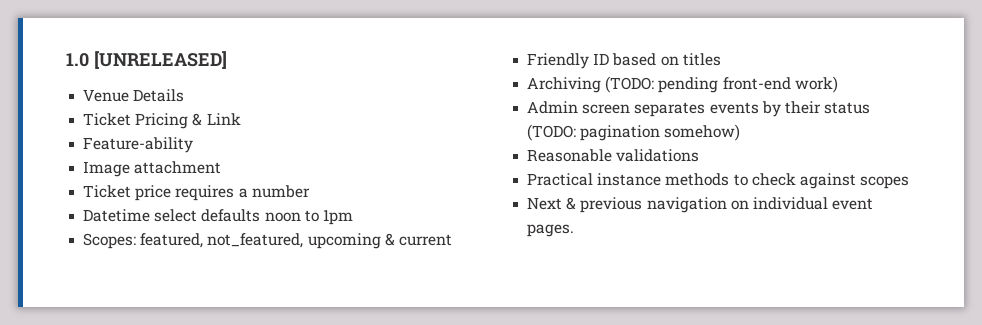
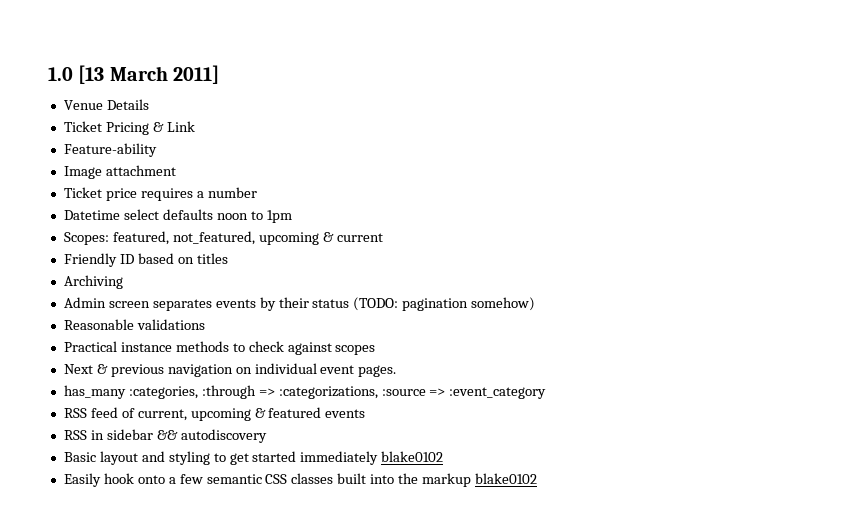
- 1.0 [UNRELEASED]
+ 1.0 [13 March 2011]
- Archiving (TODO: pending front-end work)
+ Archiving
+ has_many :categories, :through => :categorizations, :source => :event_category
+ RSS feed of current, upcoming & featured events
+ RSS in sidebar && autodiscovery
+ Basic layout and styling to get started immediately blake0102
+ Easily hook onto a few semantic CSS classes built into the markup blake0102

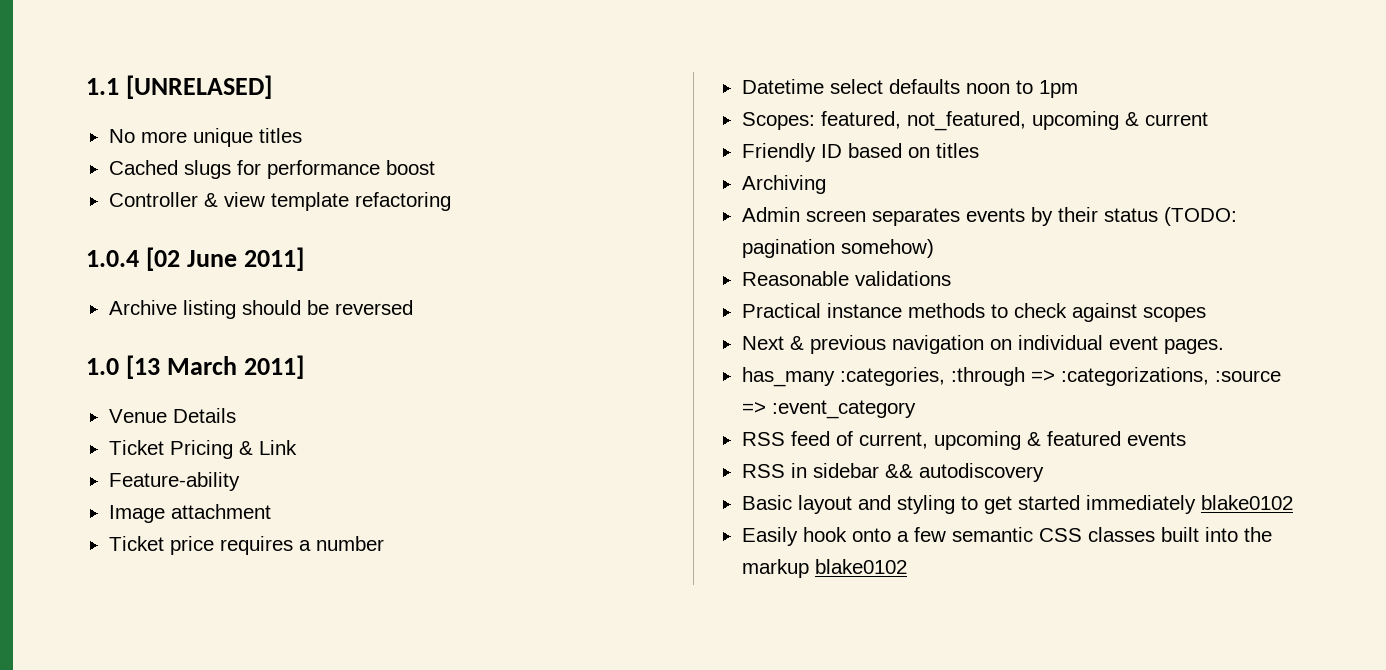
+ 1.1 [UNRELASED]
+ No more unique titles
+ Cached slugs for performance boost
+ Controller & view template refactoring
+ 1.0.4 [02 June 2011]
+ Archive listing should be reversed

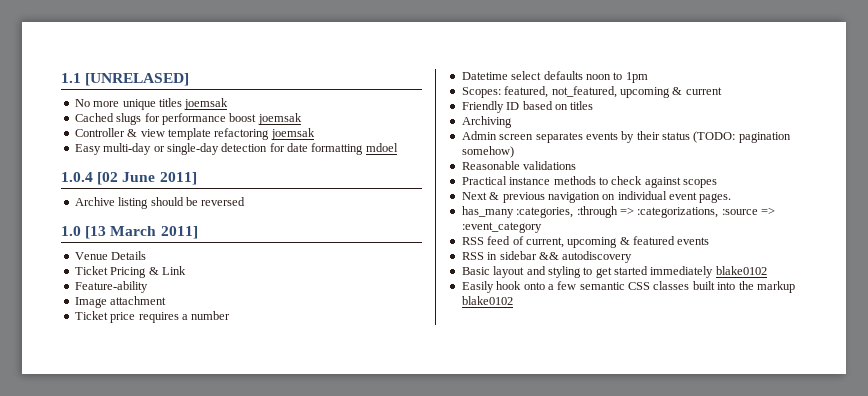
- No more unique titles
+ No more unique titles joemsak
- Cached slugs for performance boost
+ Cached slugs for performance boost joemsak
- Controller & view template refactoring
+ Controller & view template refactoring joemsak
+ Easy multi-day or single-day detection for date formatting mdoel

